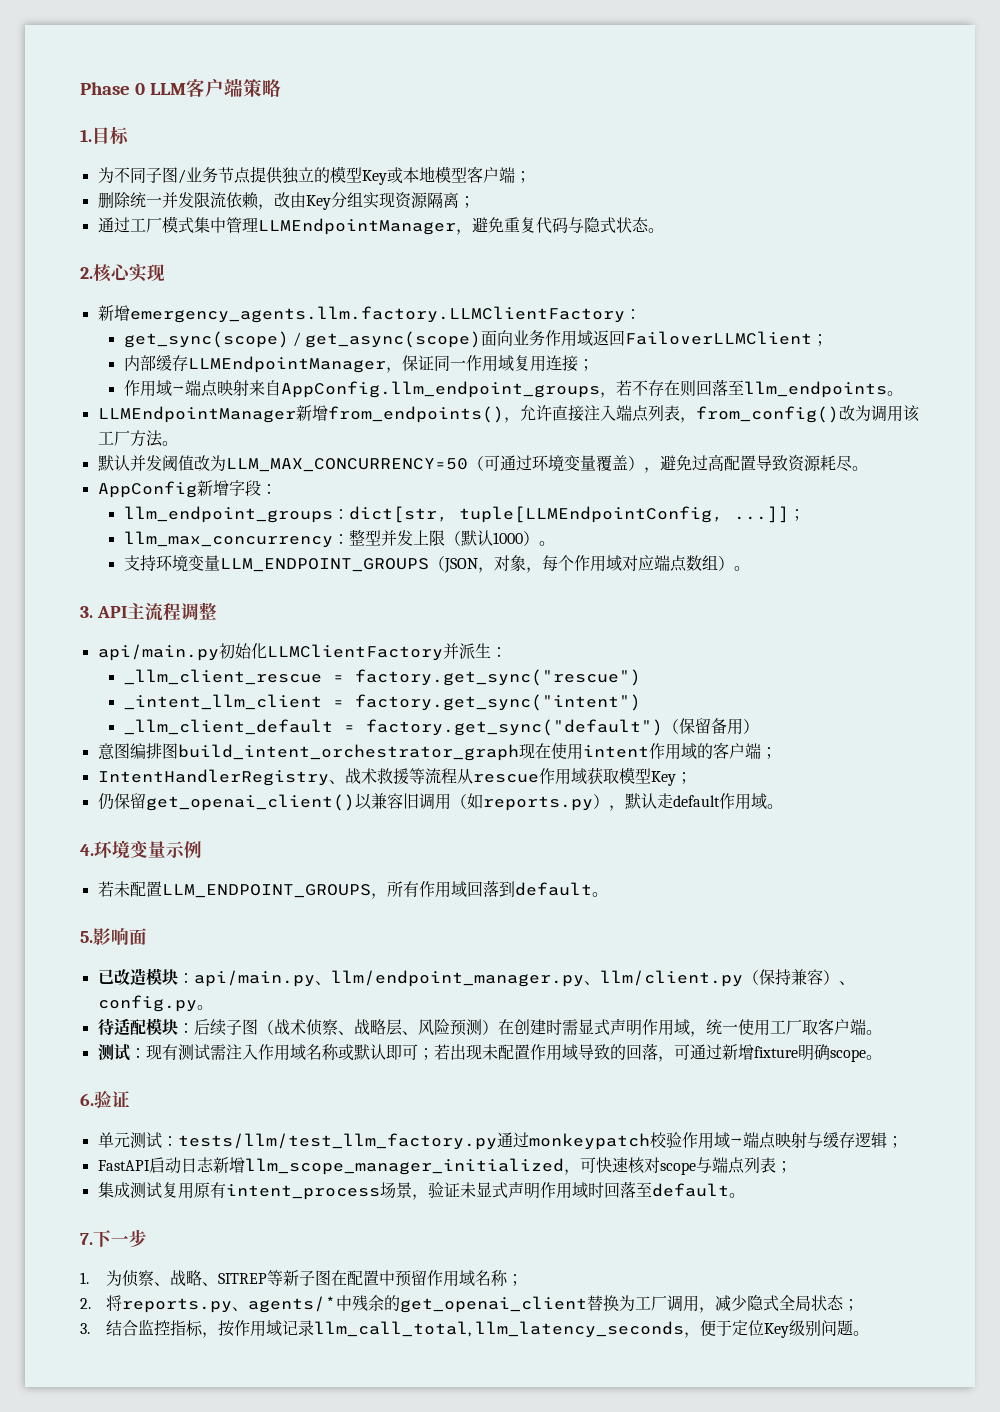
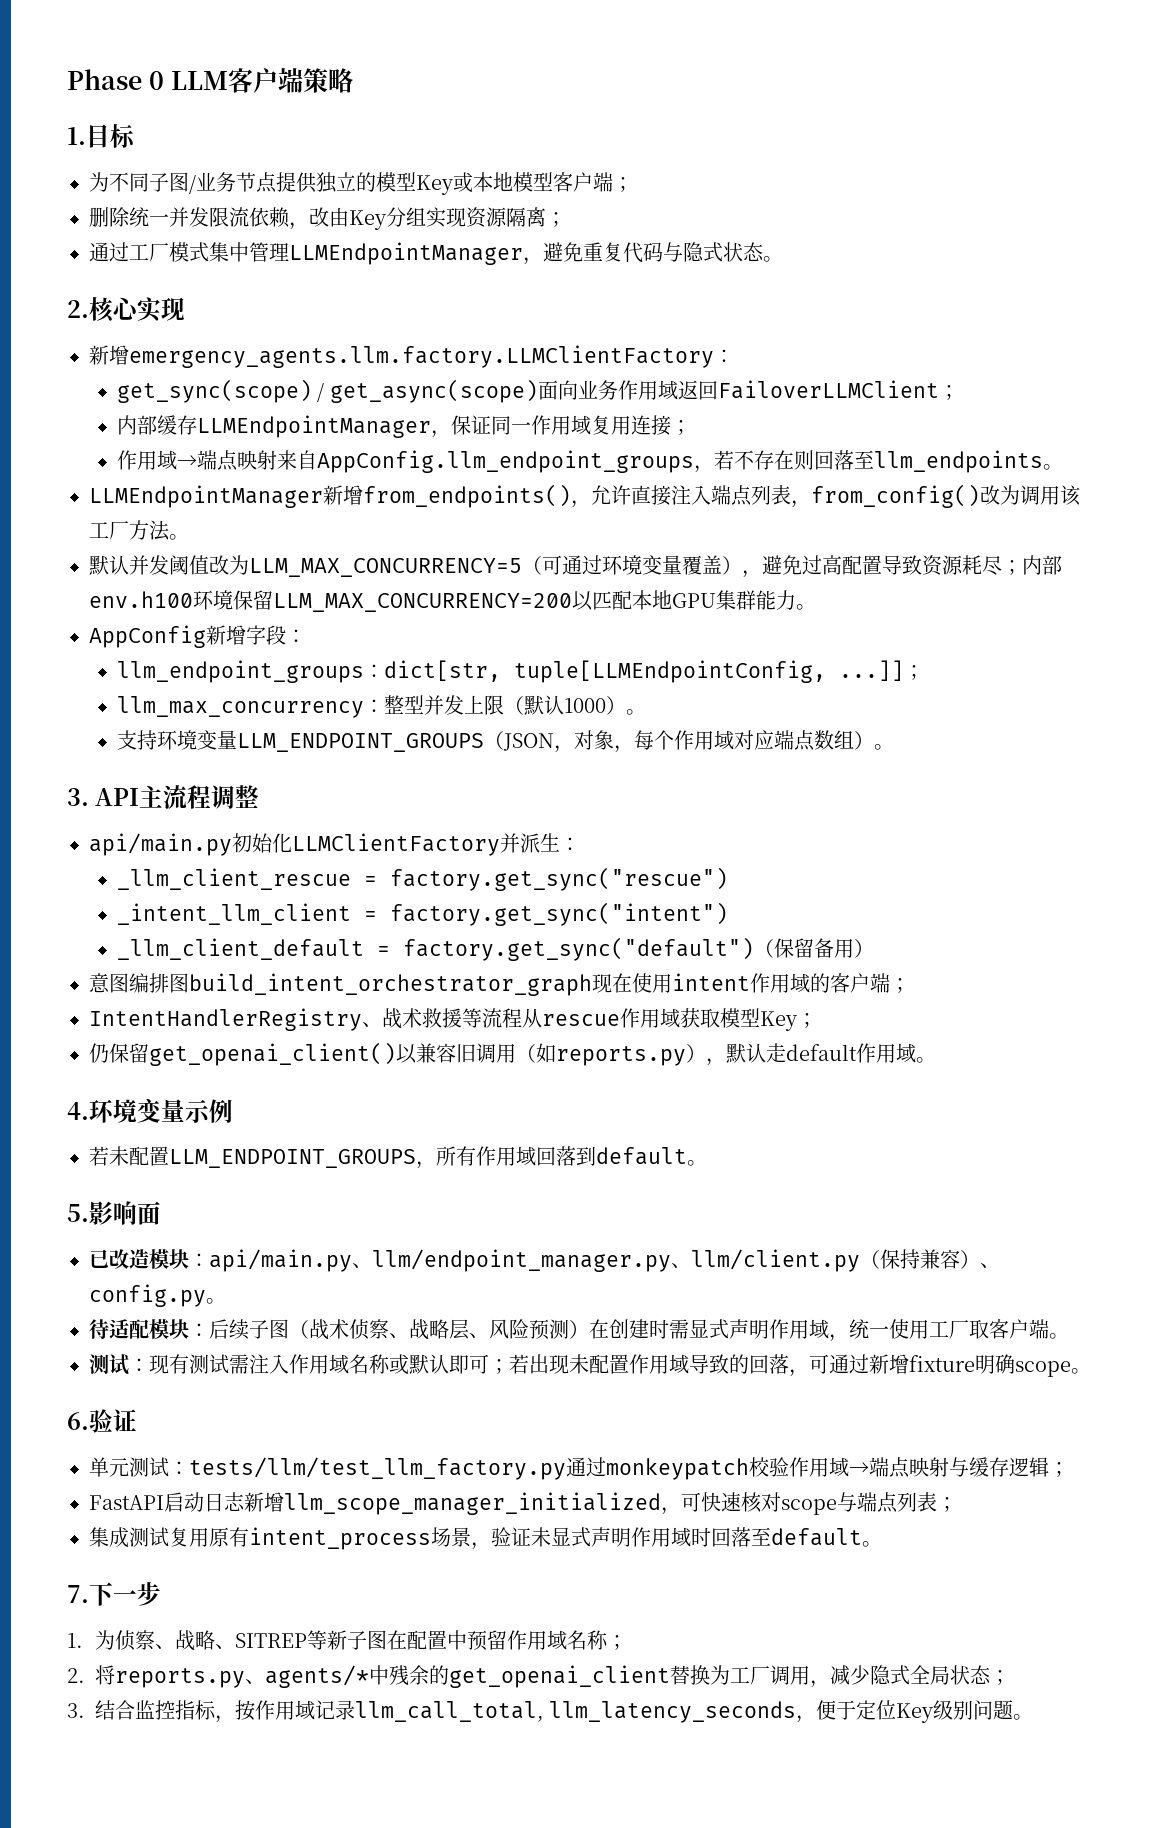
- 默认并发阈值改为LLM_MAX_CONCURRENCY=50（可通过环境变量覆盖），避免过高配置导致资源耗尽。
+ 默认并发阈值改为LLM_MAX_CONCURRENCY=5（可通过环境变量覆盖），避免过高配置导致资源耗尽；内部env.h100环境保留LLM_MAX_CONCURRENCY=200以匹配本地GPU集群能力。

